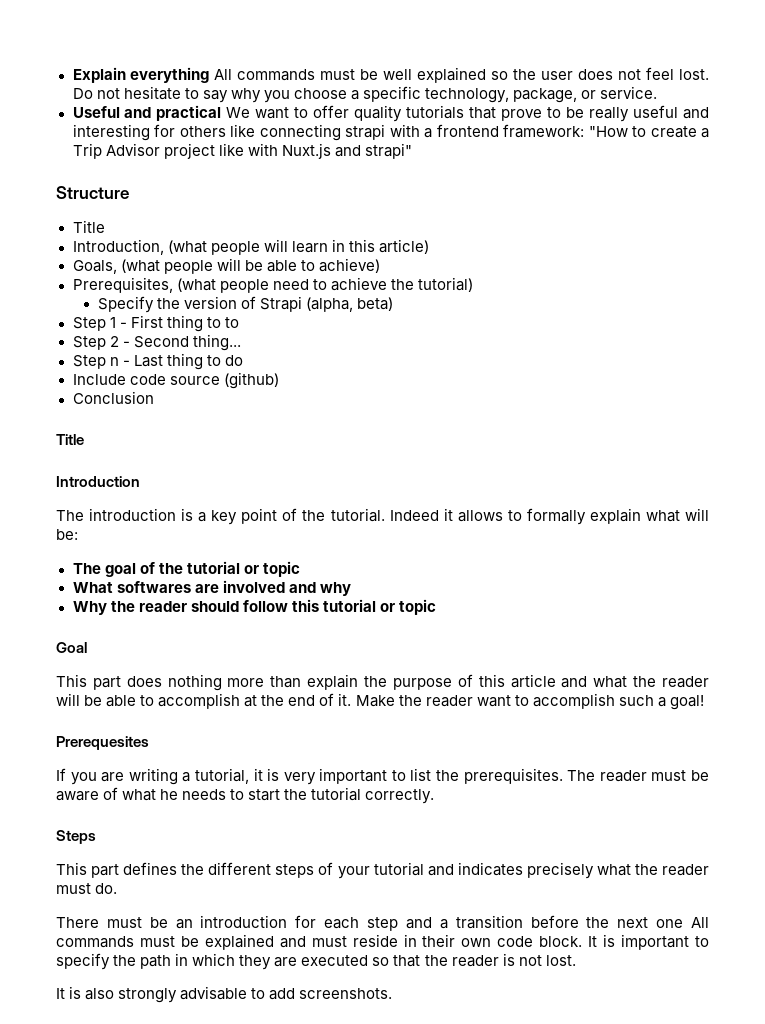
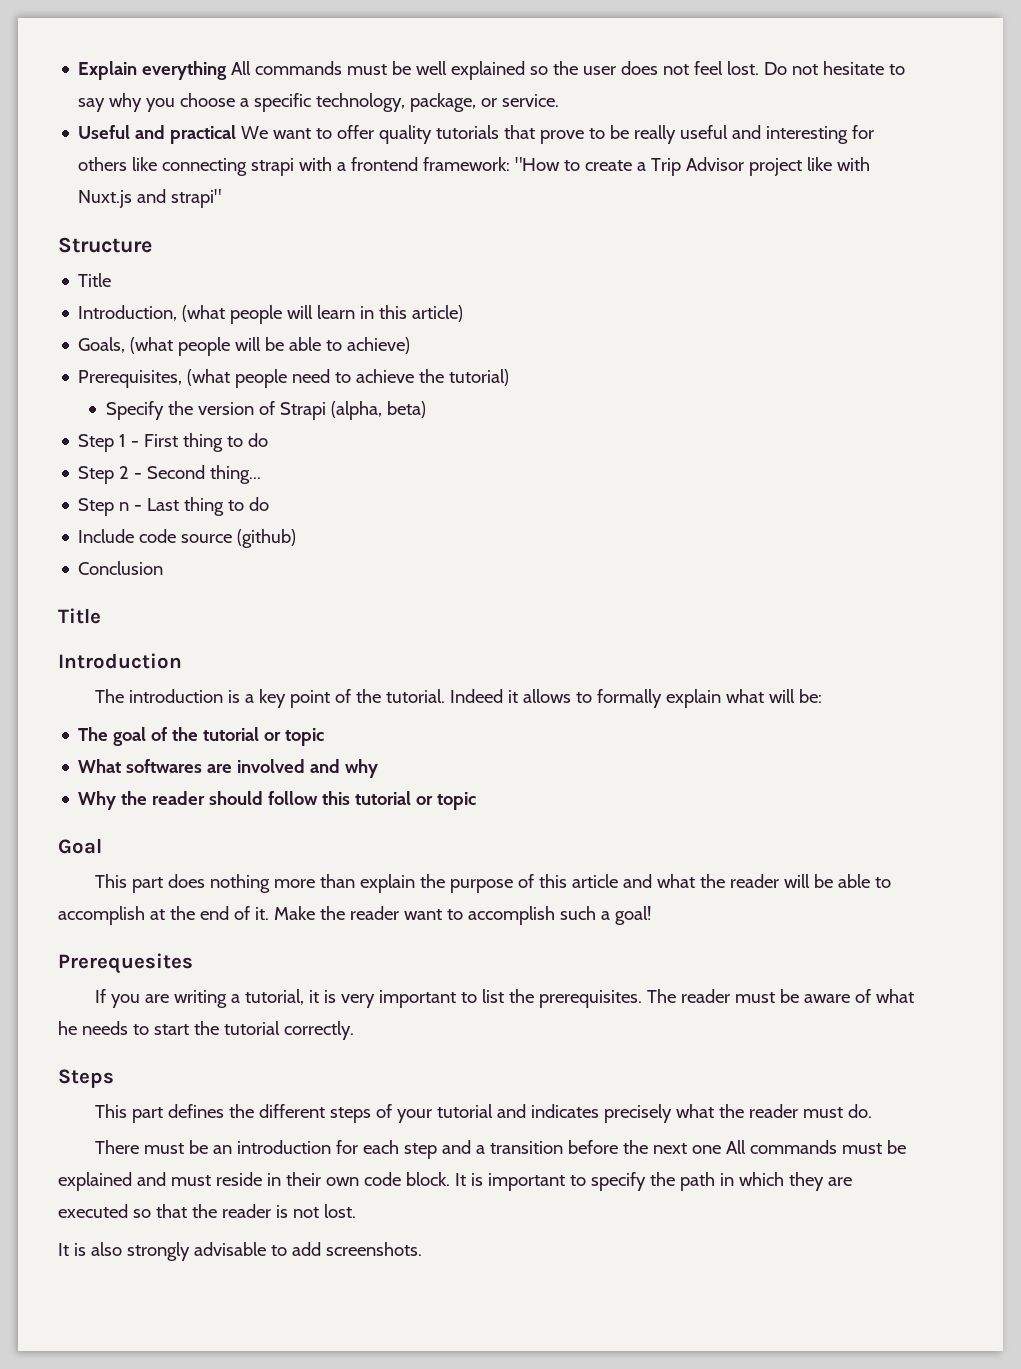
- Step 1 - First thing to to
+ Step 1 - First thing to do

